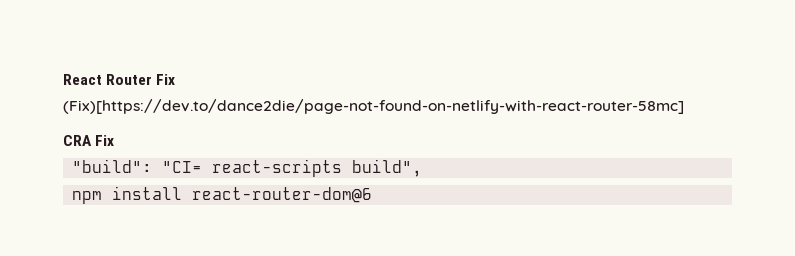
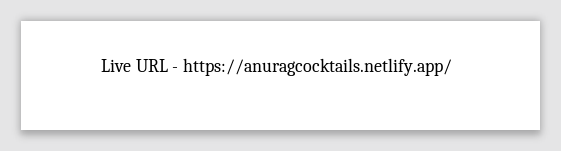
- React Router Fix
- (Fix)[https://dev.to/dance2die/page-not-found-on-netlify-with-react-router-58mc]
- CRA Fix
- "build": "CI= react-scripts build",
- npm install react-router-dom@6
+ Live URL - https://anuragcocktails.netlify.app/

